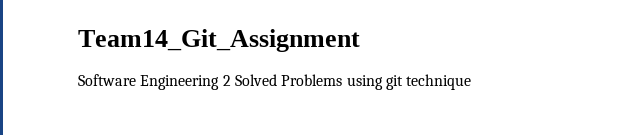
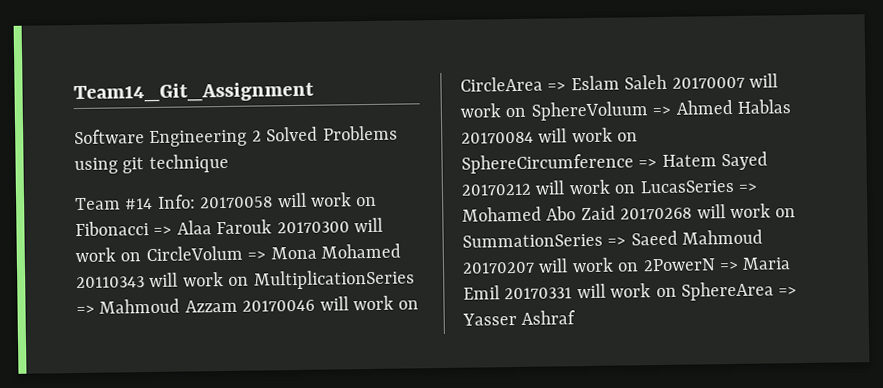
+ Team #14 Info: 20170058 will work on Fibonacci => Alaa Farouk 20170300 will work on CircleVolum => Mona Mohamed 20110343 will work on MultiplicationSeries => Mahmoud Azzam 20170046 will work on CircleArea => Eslam Saleh 20170007 will work on SphereVoluum => Ahmed Hablas 20170084 will work on SphereCircumference => Hatem Sayed 20170212 will work on LucasSeries => Mohamed Abo Zaid 20170268 will work on SummationSeries => Saeed Mahmoud 20170207 will work on 2PowerN => Maria Emil 20170331 will work on SphereArea => Yasser Ashraf

